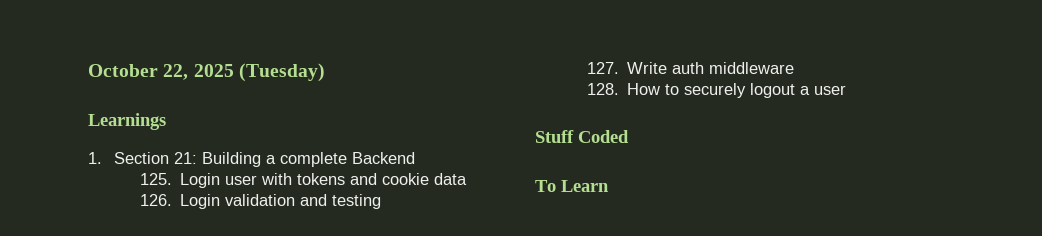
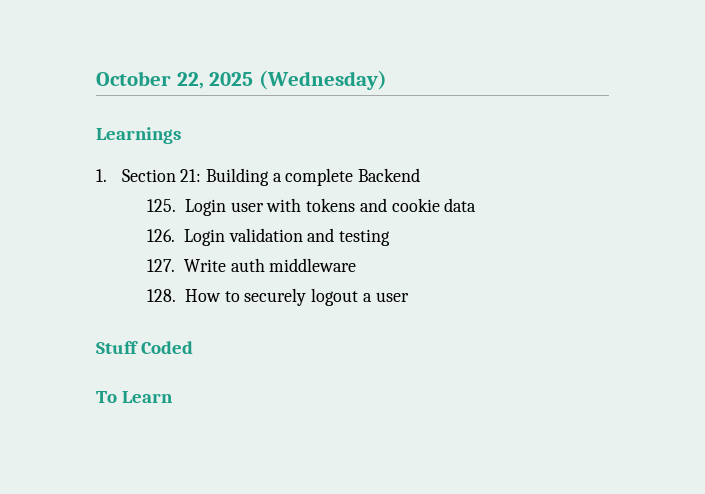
- October 22, 2025 (Tuesday)
+ October 22, 2025 (Wednesday)

